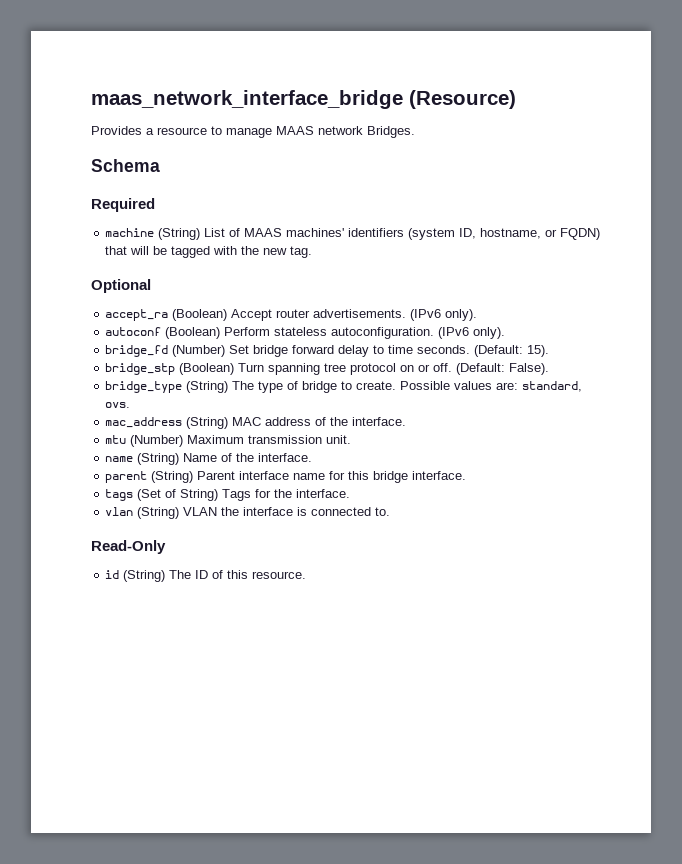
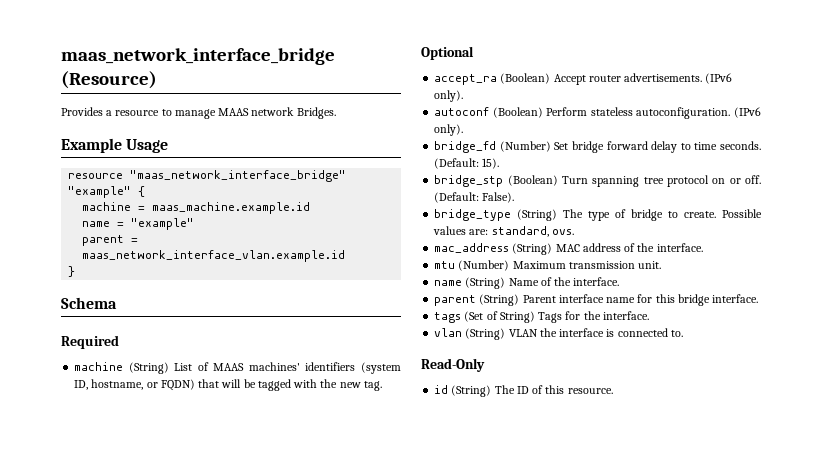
+ Example Usage
+ resource "maas_network_interface_bridge" "example" {
+ machine = maas_machine.example.id
+ name = "example"
+ parent = maas_network_interface_vlan.example.id
+ }

